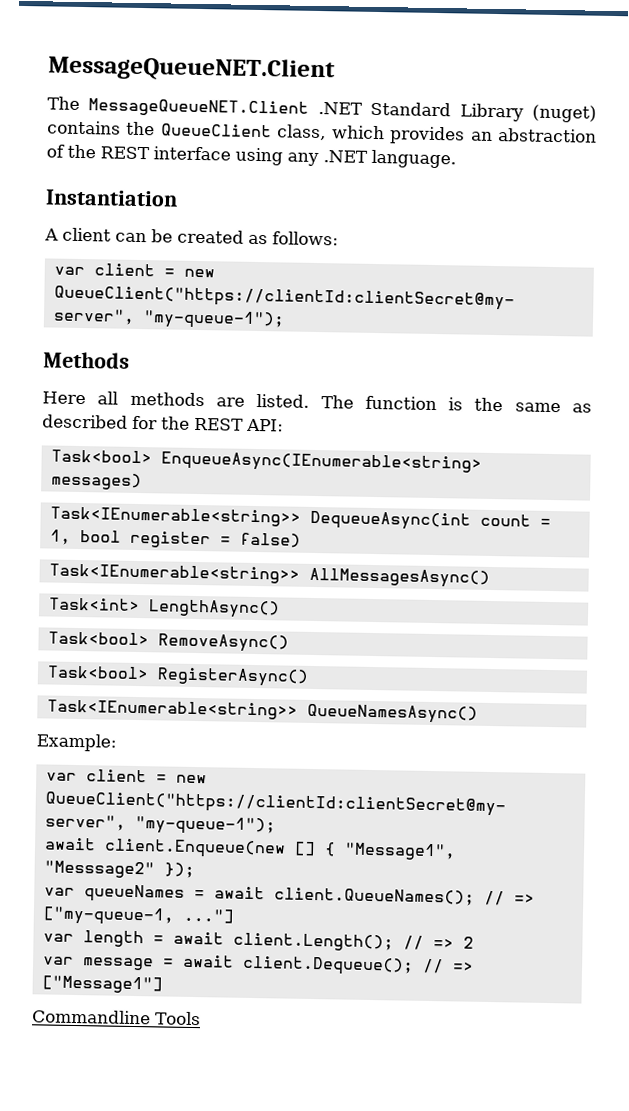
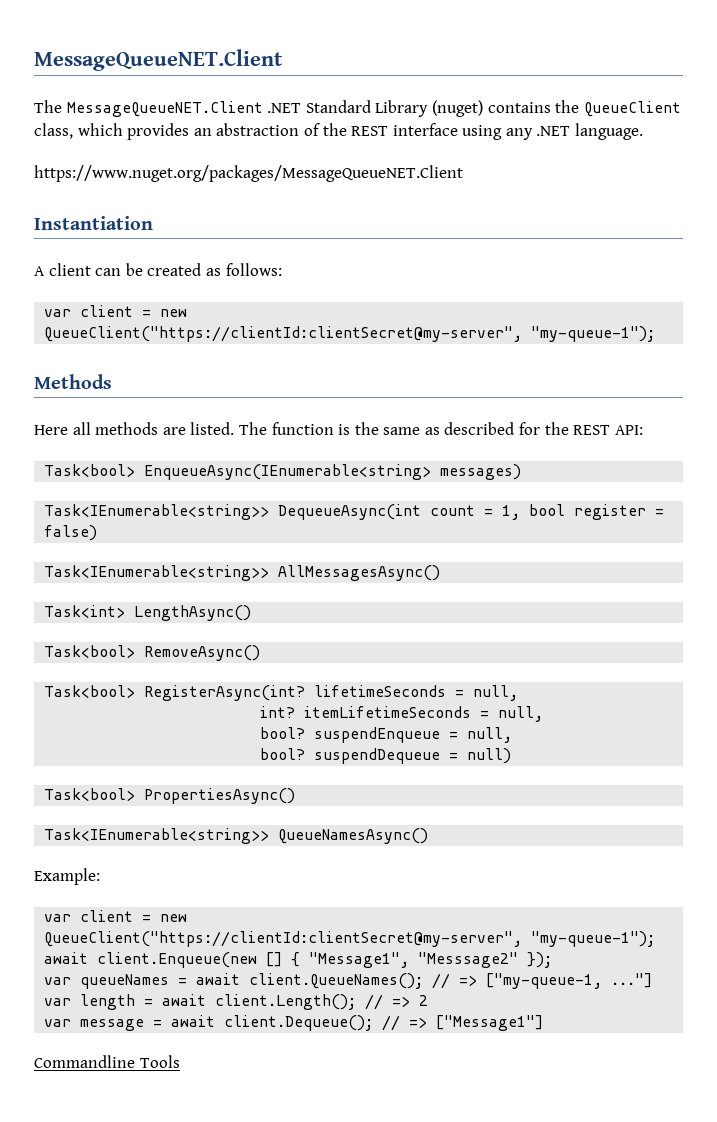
+ https://www.nuget.org/packages/MessageQueueNET.Client
- Task<bool> RegisterAsync()
+ Task<bool> RegisterAsync(int? lifetimeSeconds = null,
+ int? itemLifetimeSeconds = null,
+ bool? suspendEnqueue = null,
+ bool? suspendDequeue = null)
+ Task<bool> PropertiesAsync()

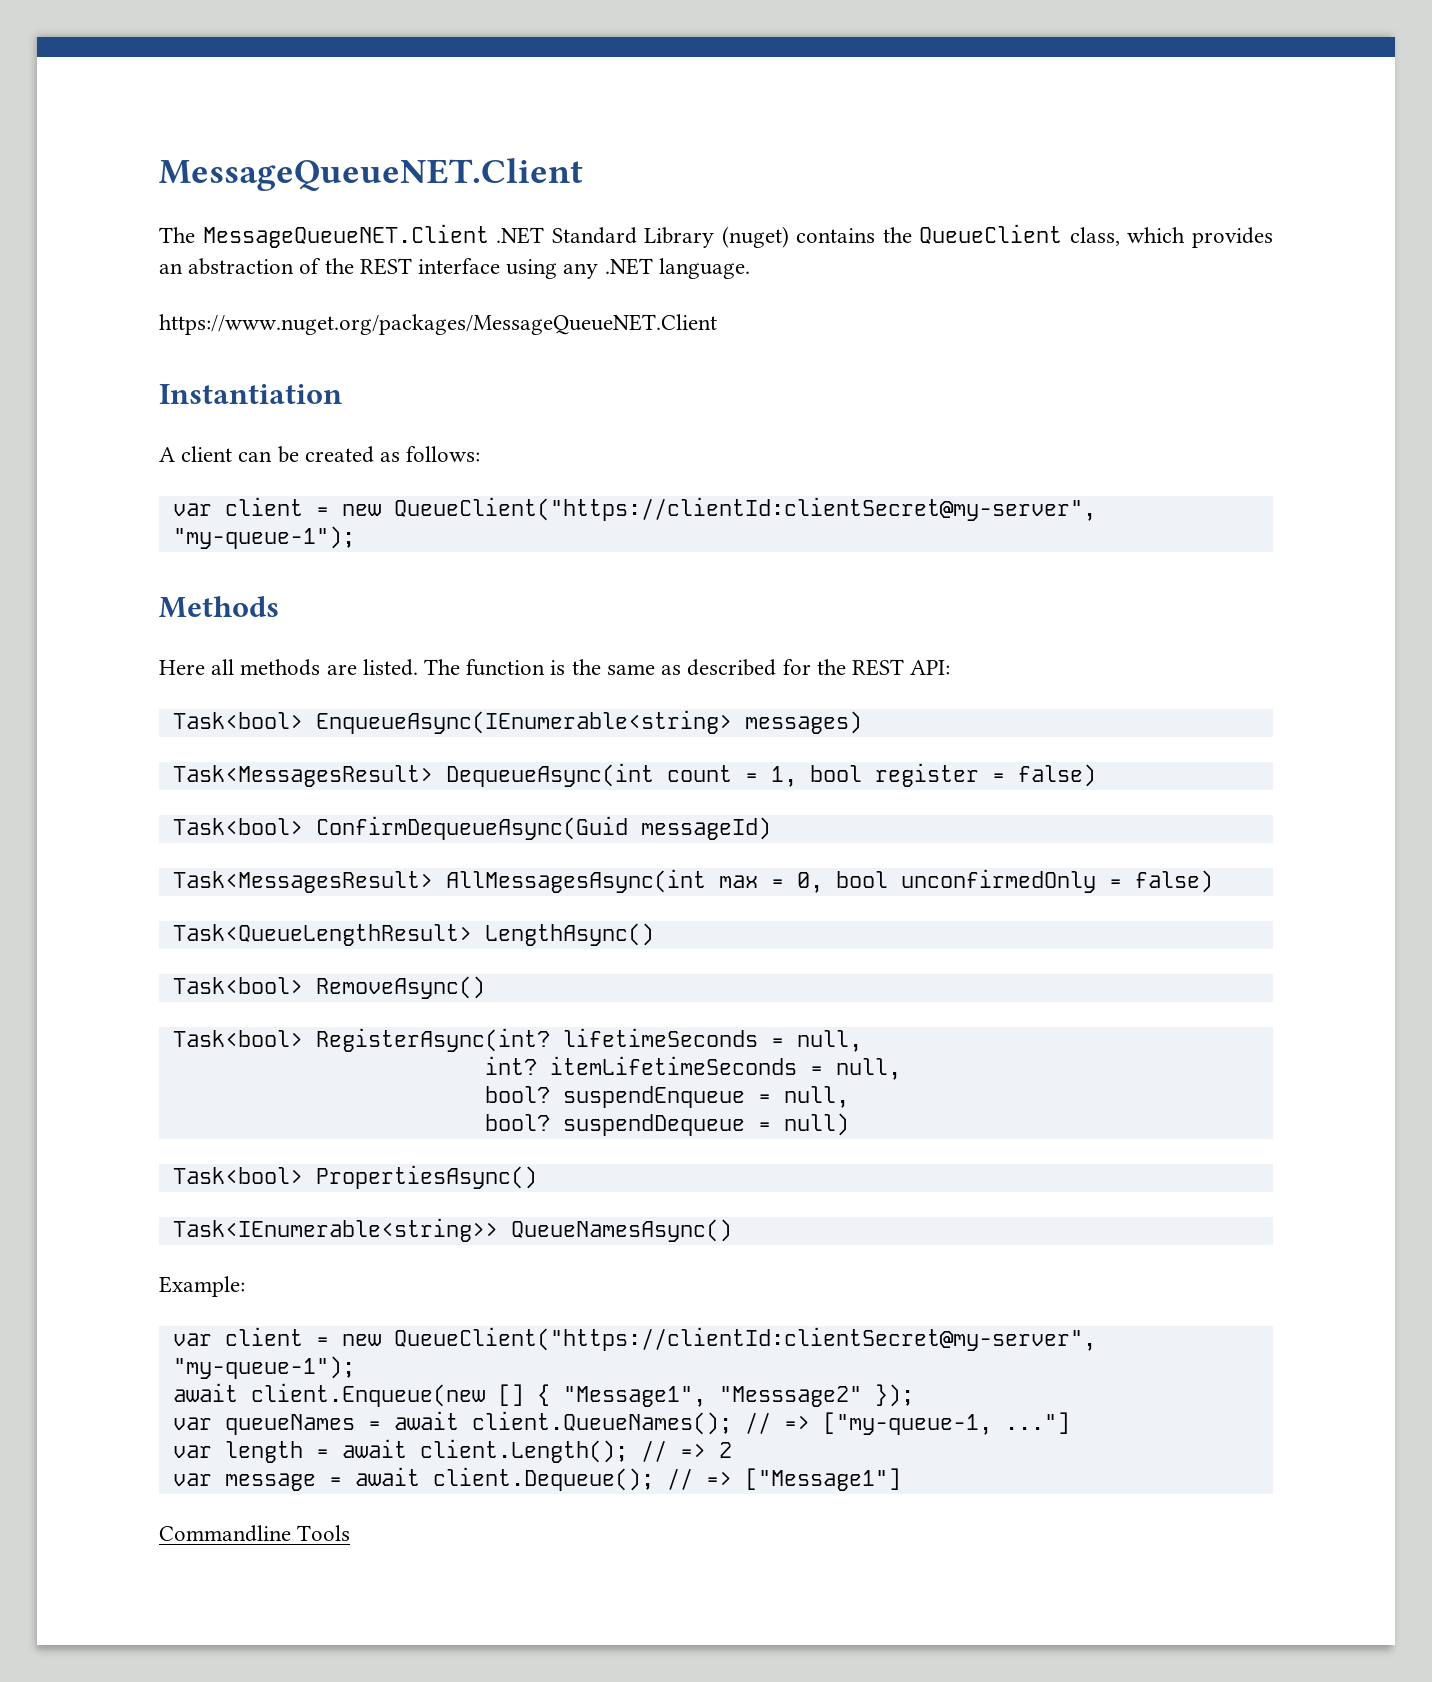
- Task<IEnumerable<string>> DequeueAsync(int count = 1, bool register = false)
+ Task<MessagesResult> DequeueAsync(int count = 1, bool register = false)
- Task<IEnumerable<string>> AllMessagesAsync()
- Task<int> LengthAsync()
+ Task<bool> ConfirmDequeueAsync(Guid messageId)
+ Task<MessagesResult> AllMessagesAsync(int max = 0, bool unconfirmedOnly = false)
+ Task<QueueLengthResult> LengthAsync()

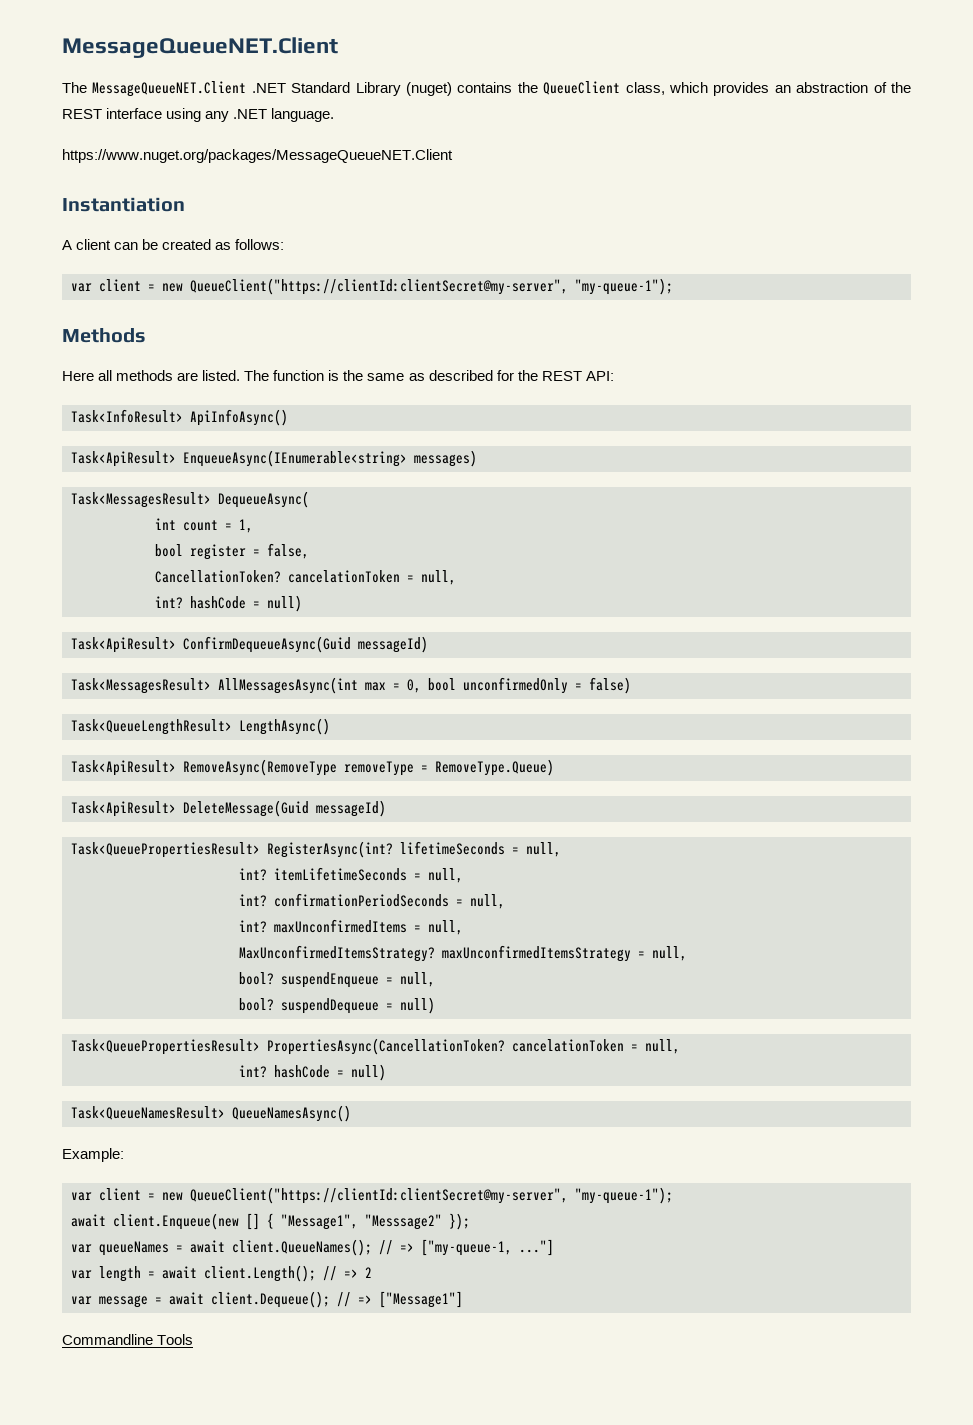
- Task<bool> EnqueueAsync(IEnumerable<string> messages)
+ Task<InfoResult> ApiInfoAsync()
+ Task<ApiResult> EnqueueAsync(IEnumerable<string> messages)
- Task<MessagesResult> DequeueAsync(int count = 1, bool register = false)
- Task<bool> ConfirmDequeueAsync(Guid messageId)
+ Task<MessagesResult> DequeueAsync(
+ int count = 1,
+ bool register = false,
+ CancellationToken? cancelationToken = null,
+ int? hashCode = null)
+ Task<ApiResult> ConfirmDequeueAsync(Guid messageId)
- Task<bool> RemoveAsync()
- Task<bool> RegisterAsync(int? lifetimeSeconds = null,
+ Task<ApiResult> RemoveAsync(RemoveType removeType = RemoveType.Queue)
+ Task<ApiResult> DeleteMessage(Guid messageId)
+ Task<QueuePropertiesResult> RegisterAsync(int? lifetimeSeconds = null,
+ int? confirmationPeriodSeconds = null,
+ int? maxUnconfirmedItems = null,
+ MaxUnconfirmedItemsStrategy? maxUnconfirmedItemsStrategy = null,
- Task<bool> PropertiesAsync()
- Task<IEnumerable<string>> QueueNamesAsync()
+ Task<QueuePropertiesResult> PropertiesAsync(CancellationToken? cancelationToken = null,
+ int? hashCode = null)
+ Task<QueueNamesResult> QueueNamesAsync()

